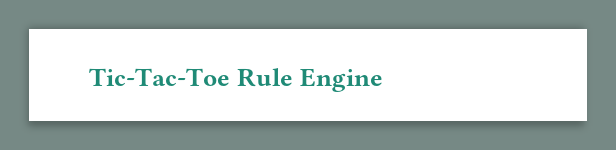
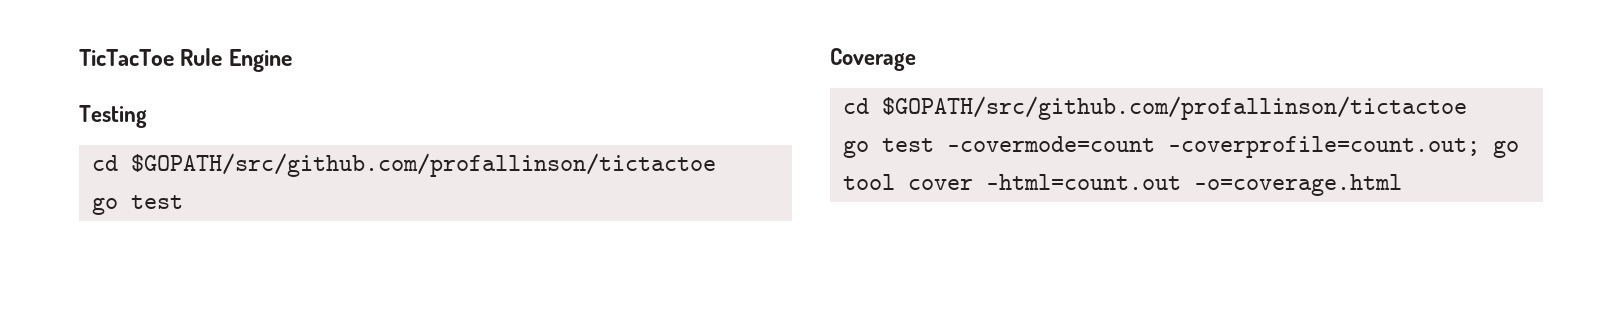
- Tic-Tac-Toe Rule Engine
+ TicTacToe Rule Engine
+ Testing
+ cd $GOPATH/src/github.com/profallinson/tictactoe
+ go test
+ Coverage
+ cd $GOPATH/src/github.com/profallinson/tictactoe
+ go test -covermode=count -coverprofile=count.out; go tool cover -html=count.out -o=coverage.html

